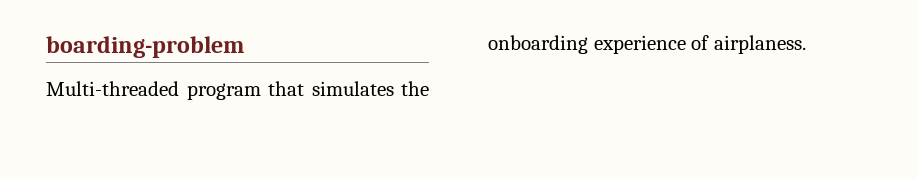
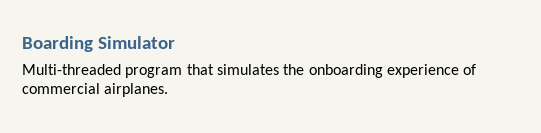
- boarding-problem
+ Boarding Simulator
- Multi-threaded program that simulates the onboarding experience of airplaness.
+ Multi-threaded program that simulates the onboarding experience of commercial airplanes.

